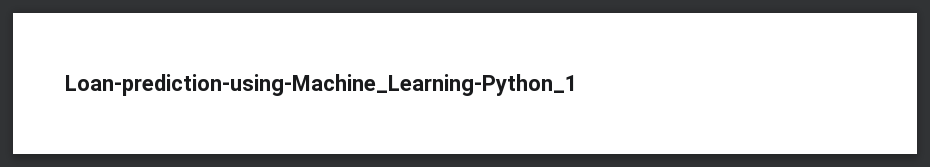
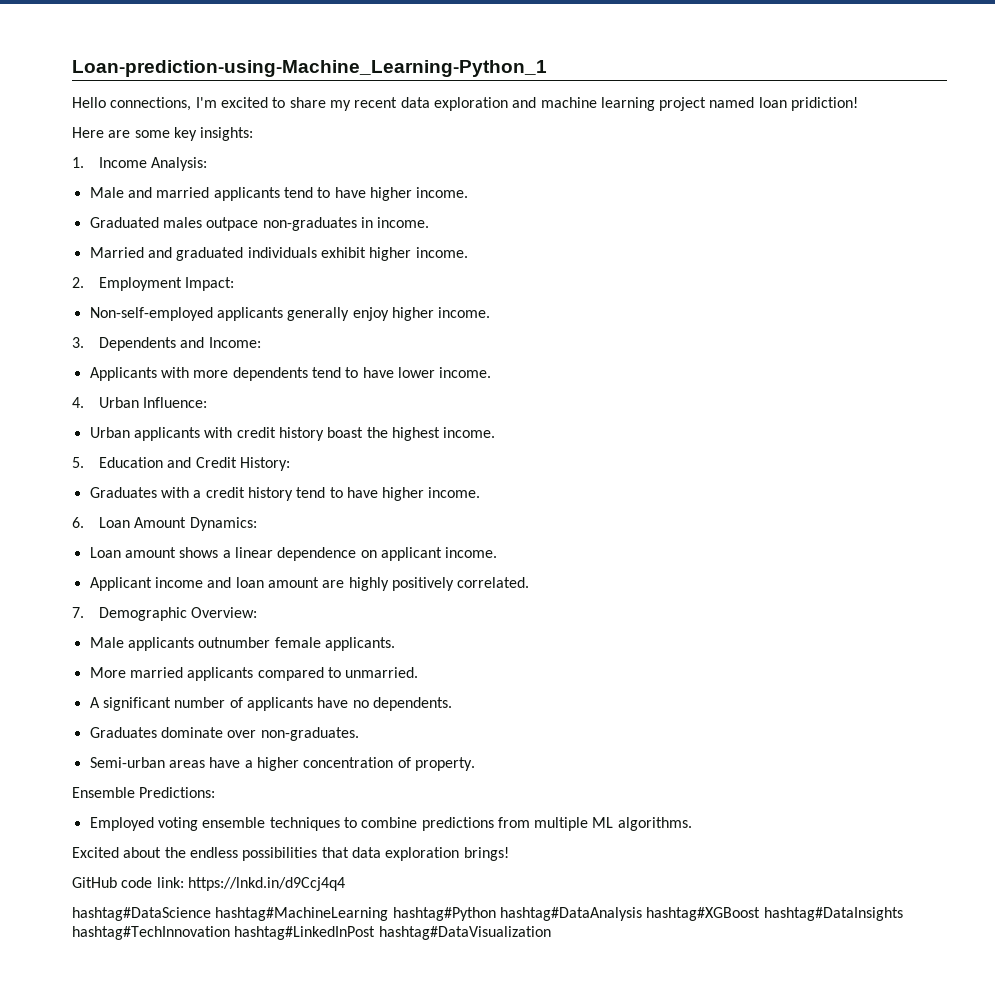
+ Hello connections, I'm excited to share my recent data exploration and machine learning project named loan pridiction!
+ Here are some key insights:
+ 1. Income Analysis:
+ Male and married applicants tend to have higher income.
+ Graduated males outpace non-graduates in income.
+ Married and graduated individuals exhibit higher income.
+ 2. Employment Impact:
+ Non-self-employed applicants generally enjoy higher income.
+ 3. Dependents and Income:
+ Applicants with more dependents tend to have lower income.
+ 4. Urban Influence:
+ Urban applicants with credit history boast the highest income.
+ 5. Education and Credit History:
+ Graduates with a credit history tend to have higher income.
+ 6. Loan Amount Dynamics:
+ Loan amount shows a linear dependence on applicant income.
+ Applicant income and loan amount are highly positively correlated.
+ 7. Demographic Overview:
+ Male applicants outnumber female applicants.
+ More married applicants compared to unmarried.
+ A significant number of applicants have no dependents.
+ Graduates dominate over non-graduates.
+ Semi-urban areas have a higher concentration of property.
+ Ensemble Predictions:
+ Employed voting ensemble techniques to combine predictions from multiple ML algorithms.
+ Excited about the endless possibilities that data exploration brings!
+ GitHub code link: https://lnkd.in/d9Ccj4q4
+ hashtag#DataScience hashtag#MachineLearning hashtag#Python hashtag#DataAnalysis hashtag#XGBoost hashtag#DataInsights hashtag#TechInnovation hashtag#LinkedInPost hashtag#DataVisualization

